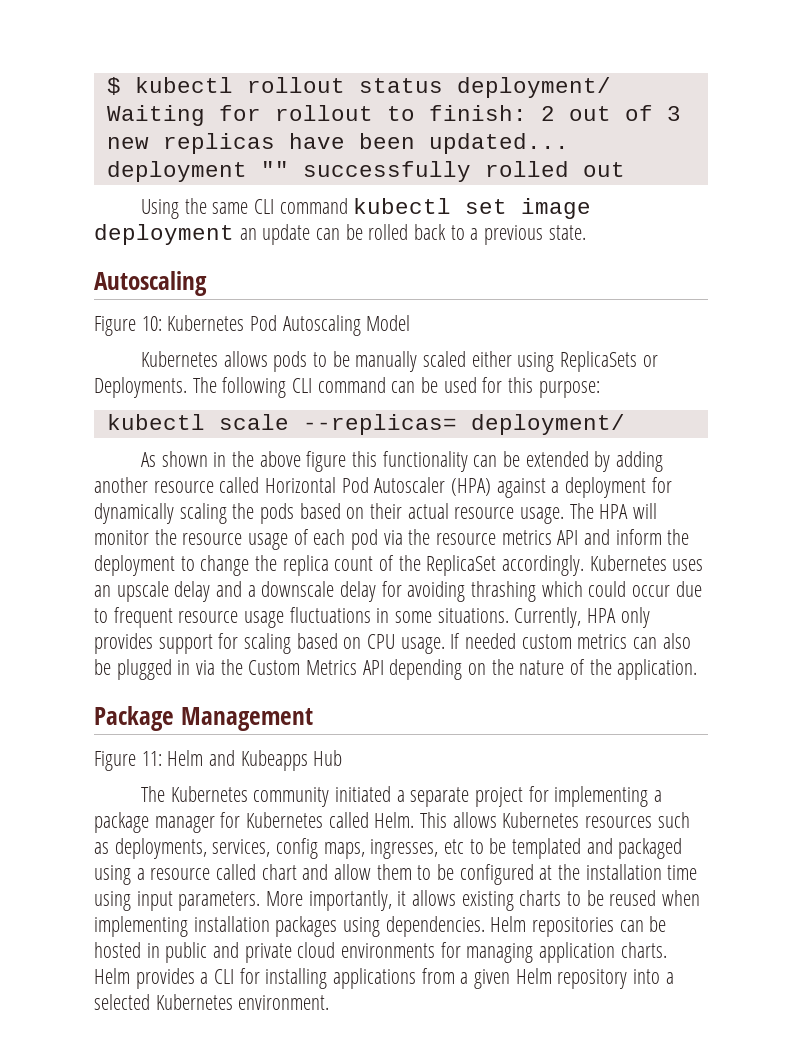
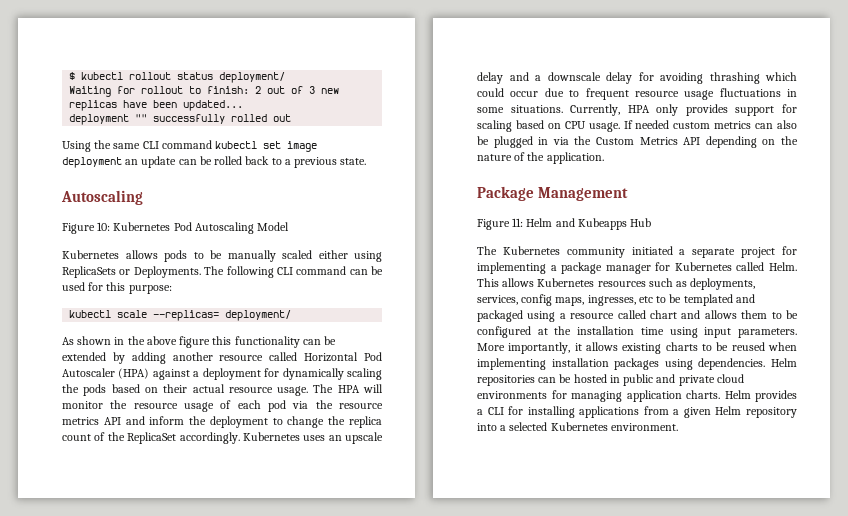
- This allows Kubernetes resources such as deployments, services, config maps, ingresses, etc to be templated and packaged using a resource called chart and allow them to be configured at the installation time using input parameters.
+ This allows Kubernetes resources such as deployments, services, config maps, ingresses, etc to be templated and packaged using a resource called chart and allows them to be configured at the installation time using input parameters.

